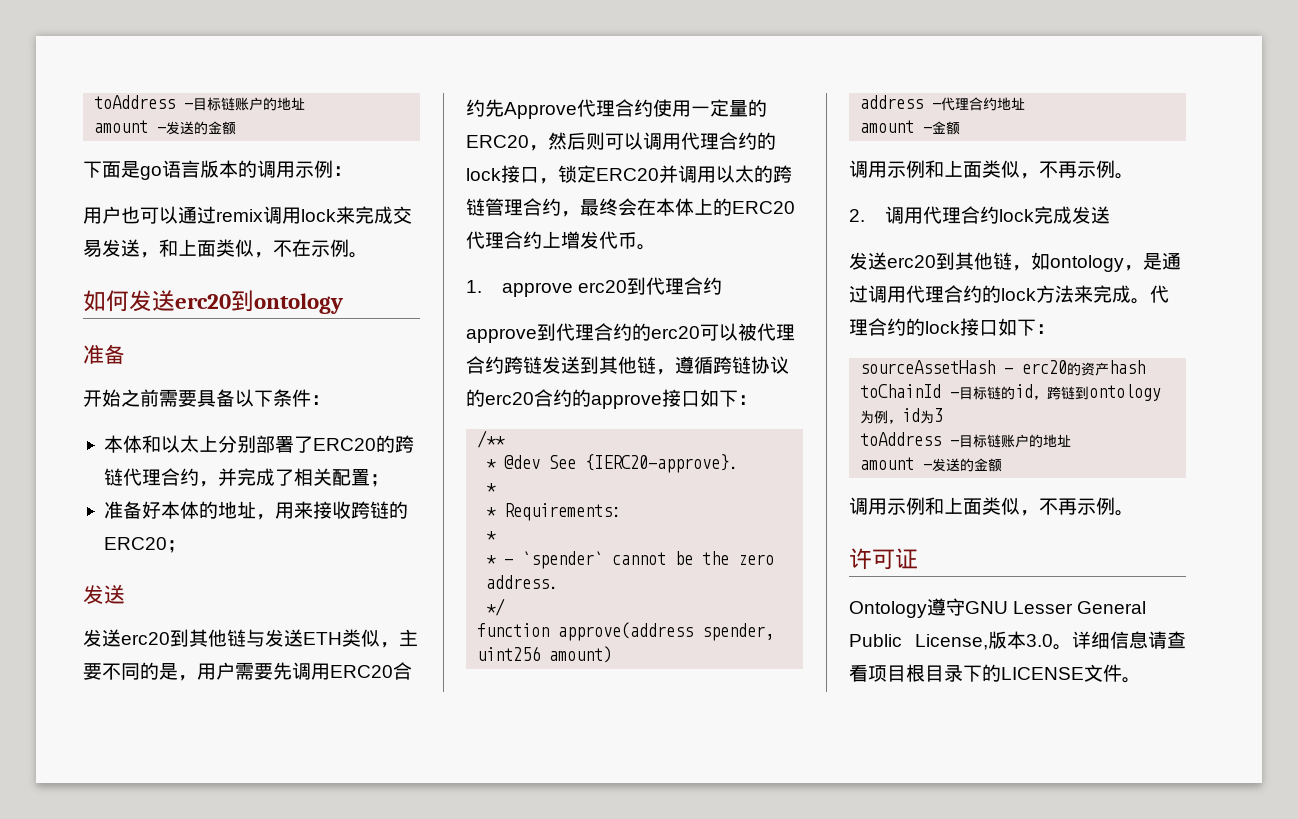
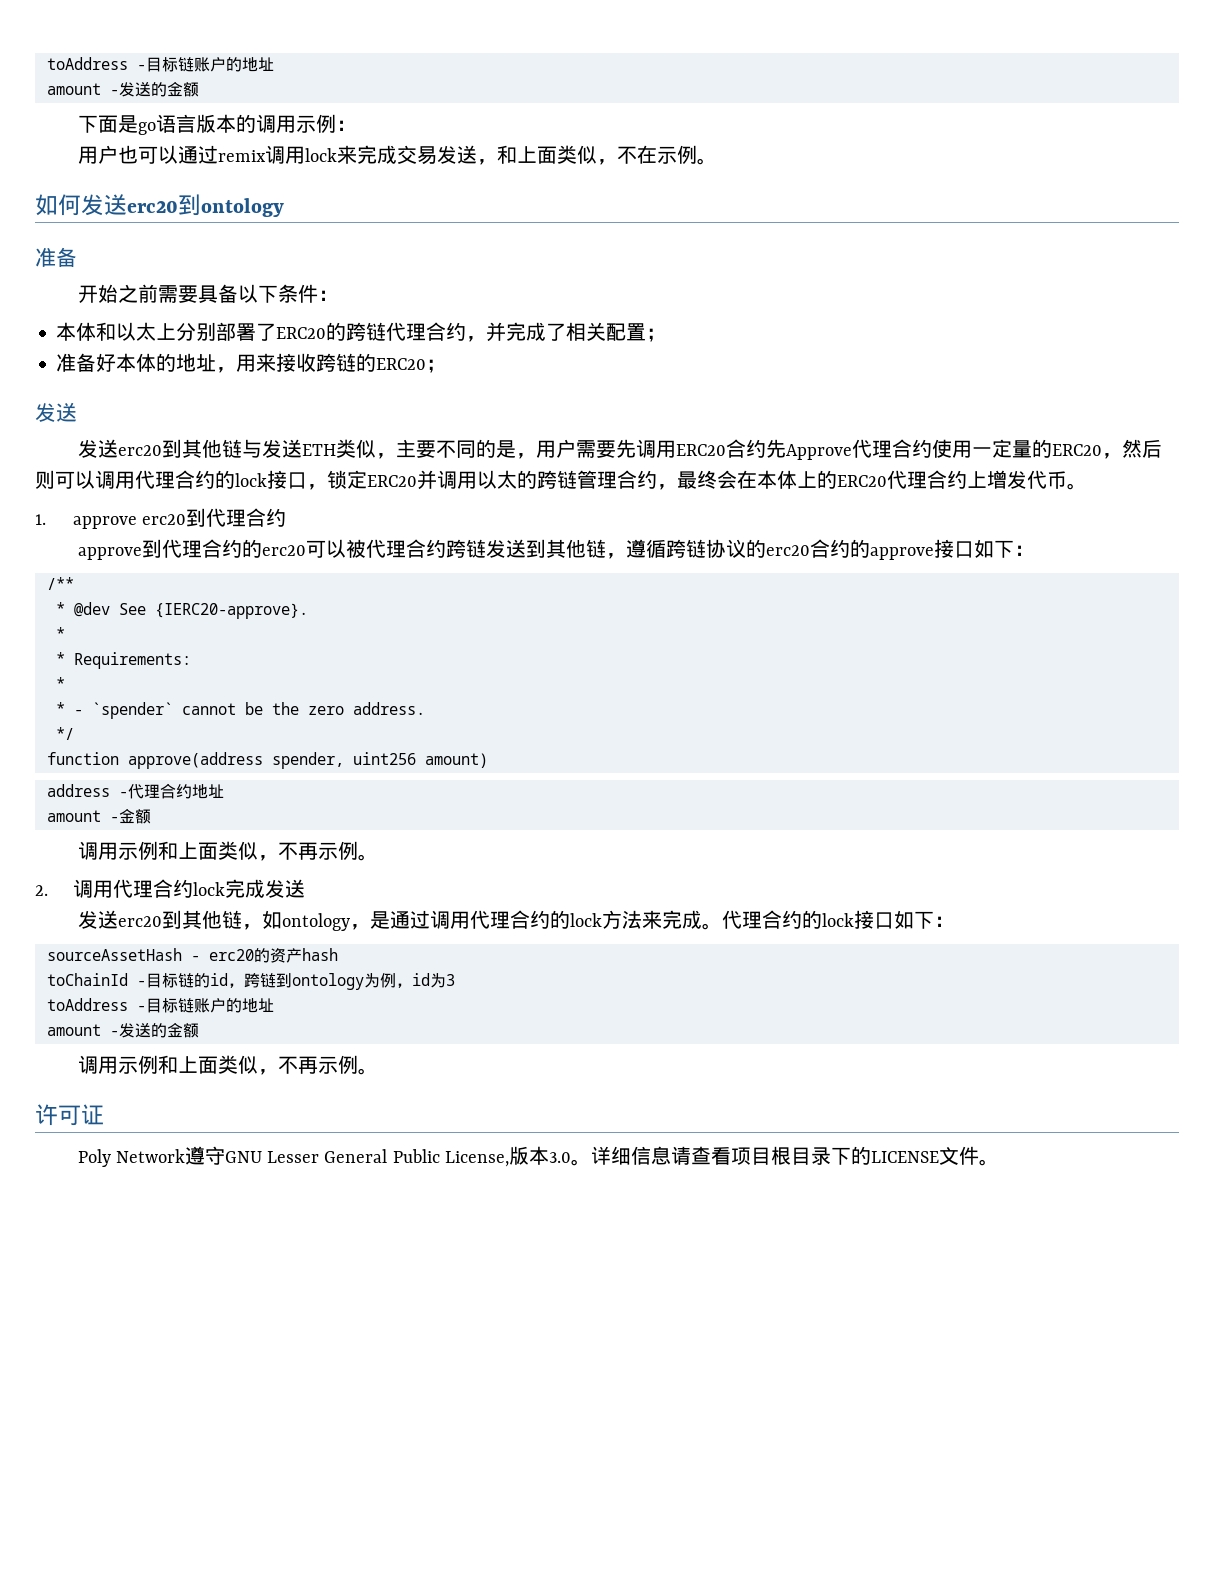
- Ontology遵守GNU Lesser General Public License,版本3.0。
+ Poly Network遵守GNU Lesser General Public License,版本3.0。

